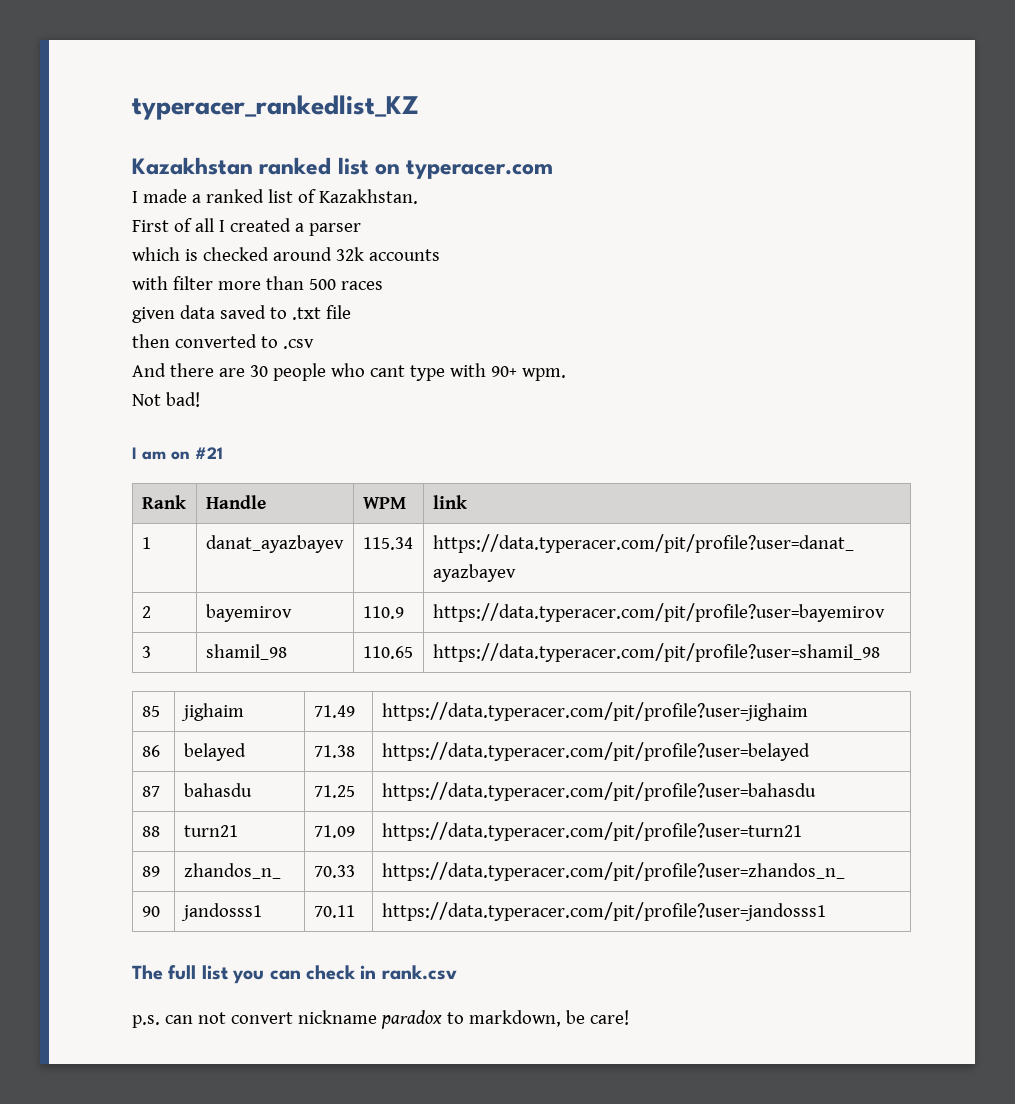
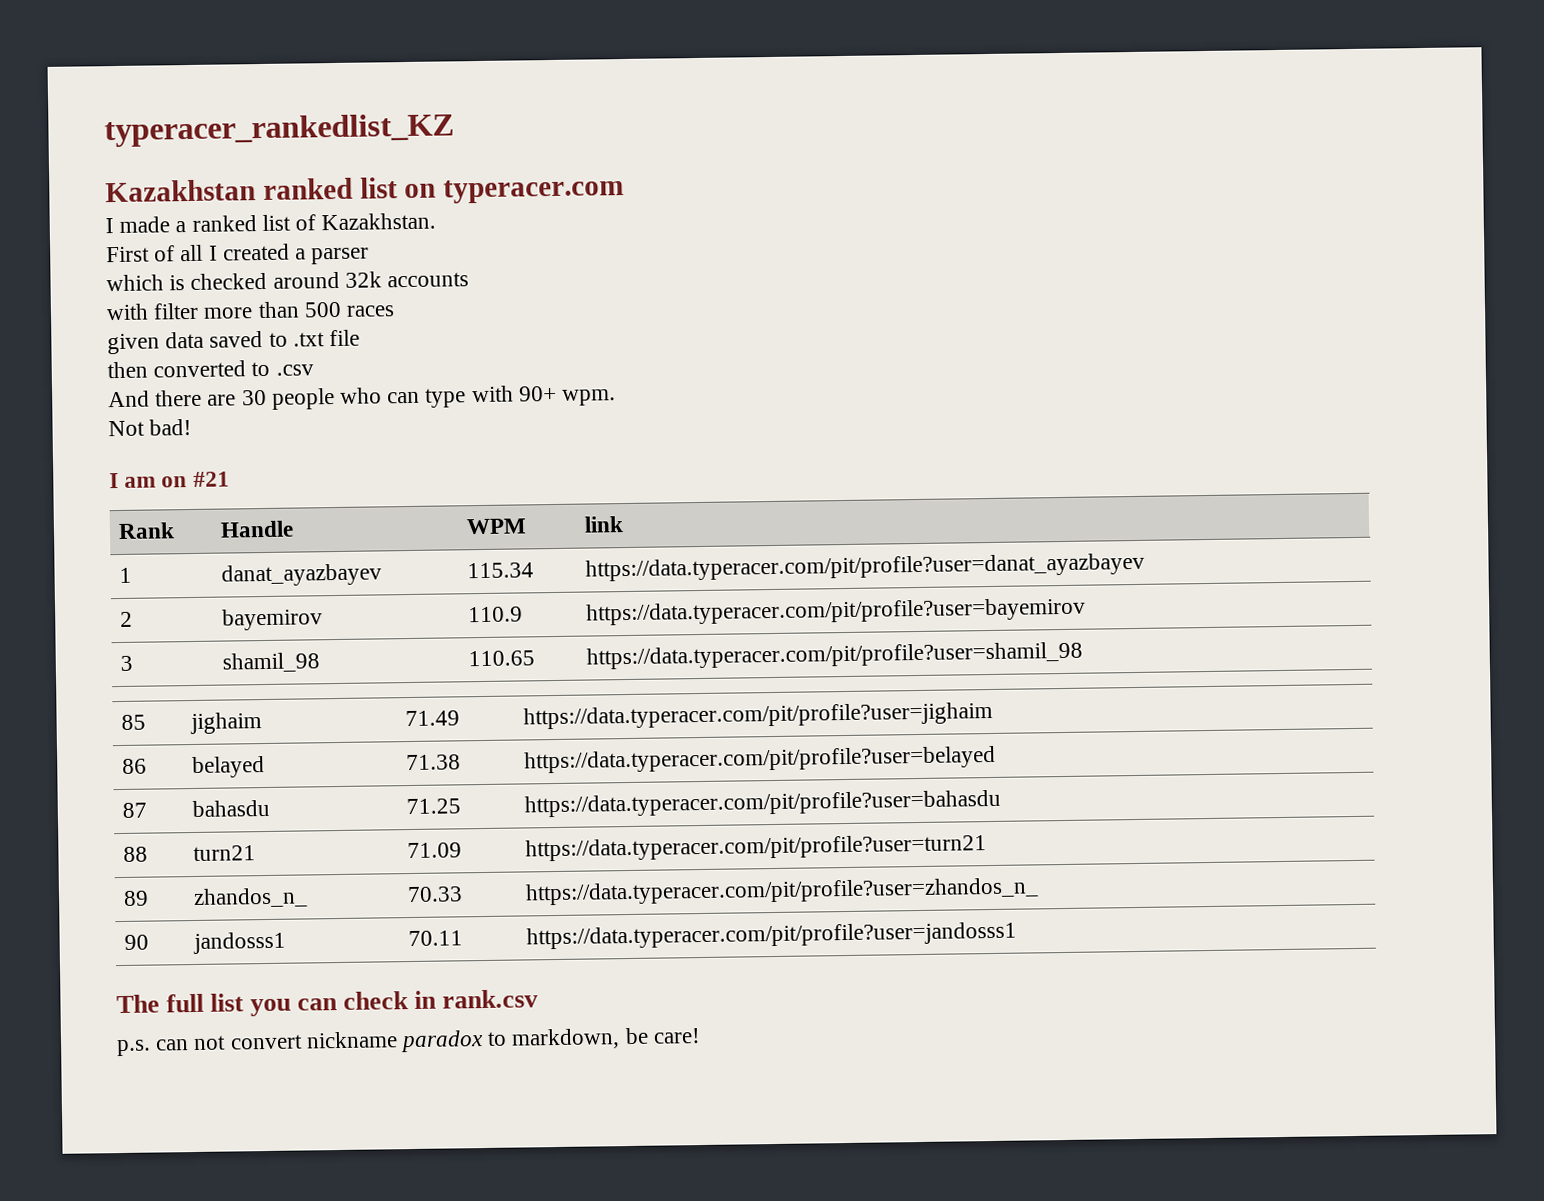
- And there are 30 people who cant type with 90+ wpm.
+ And there are 30 people who can type with 90+ wpm.

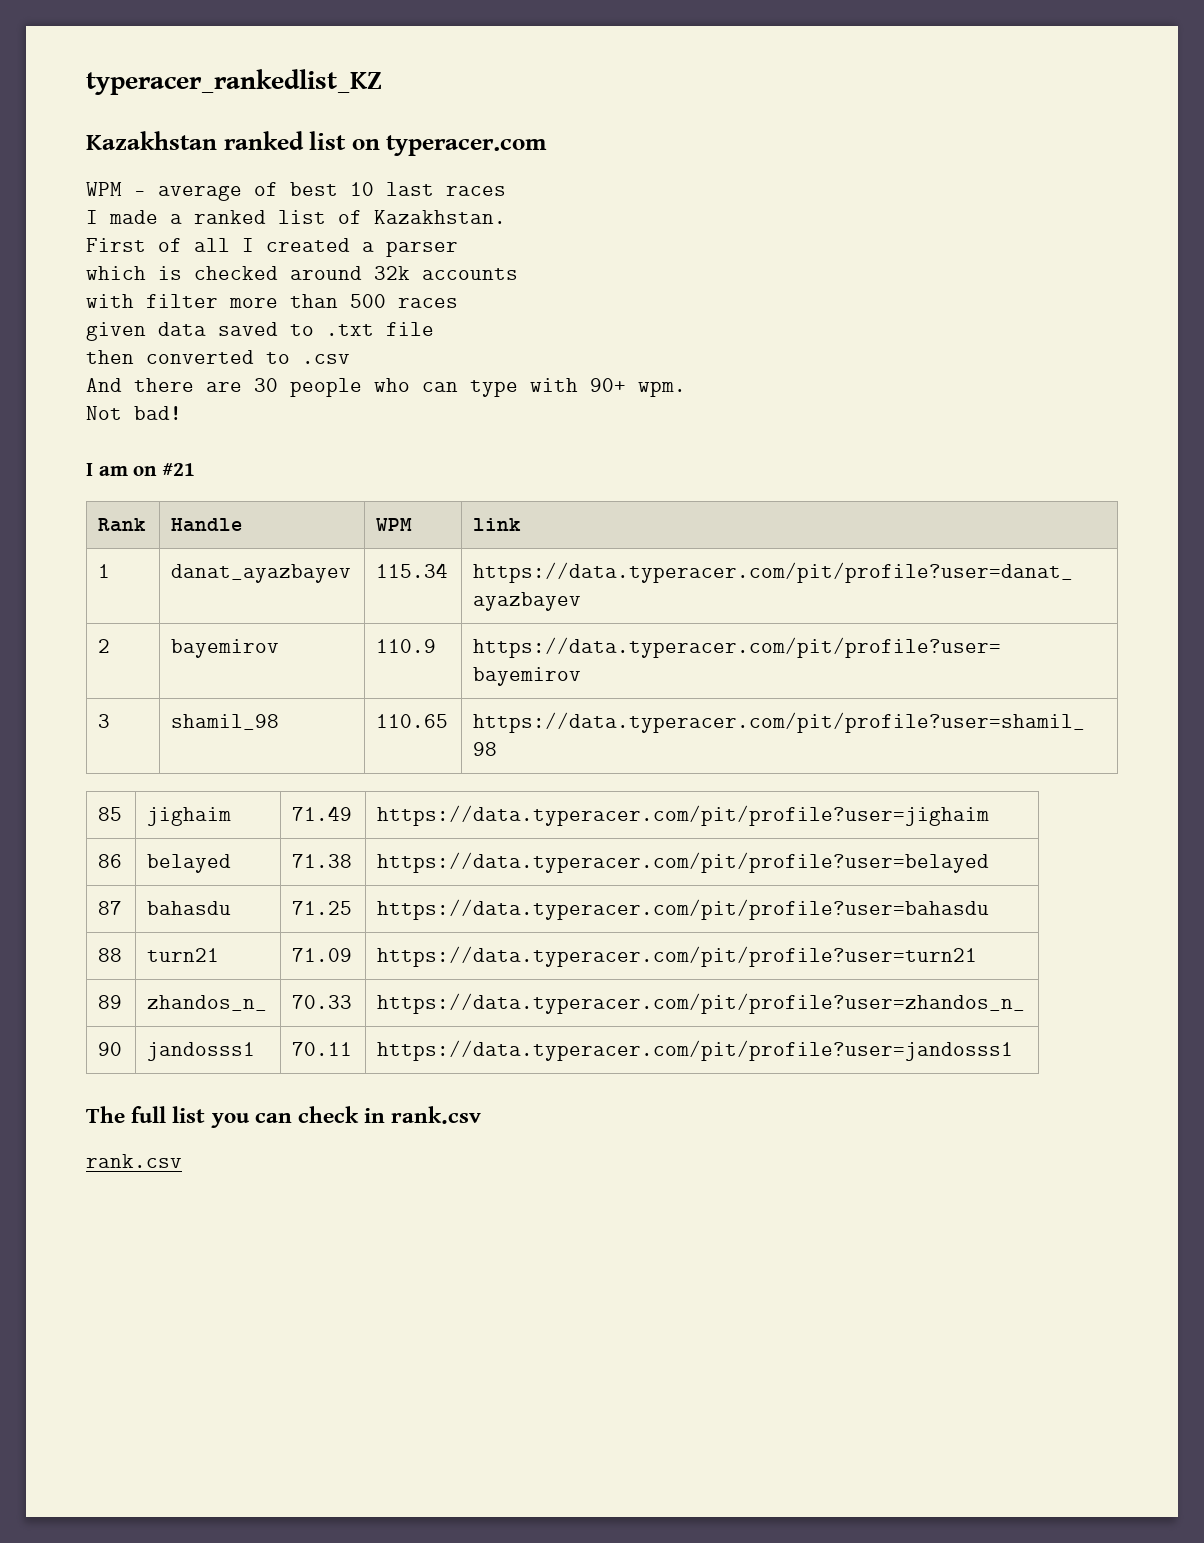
+ WPM - average of best 10 last races
  The full list you can check in rank.csv
- p.s. can not convert nickname paradox to markdown, be care!
+ rank.csv

